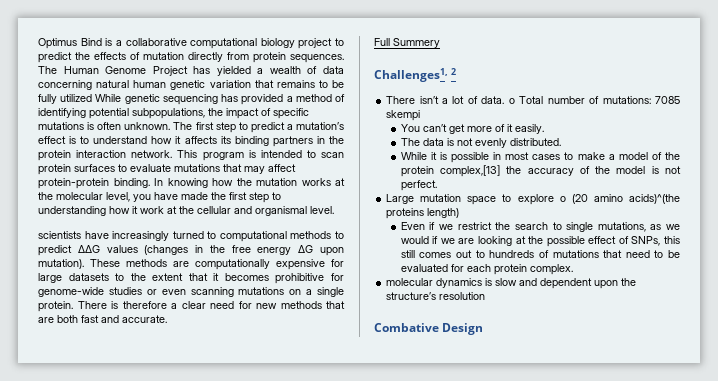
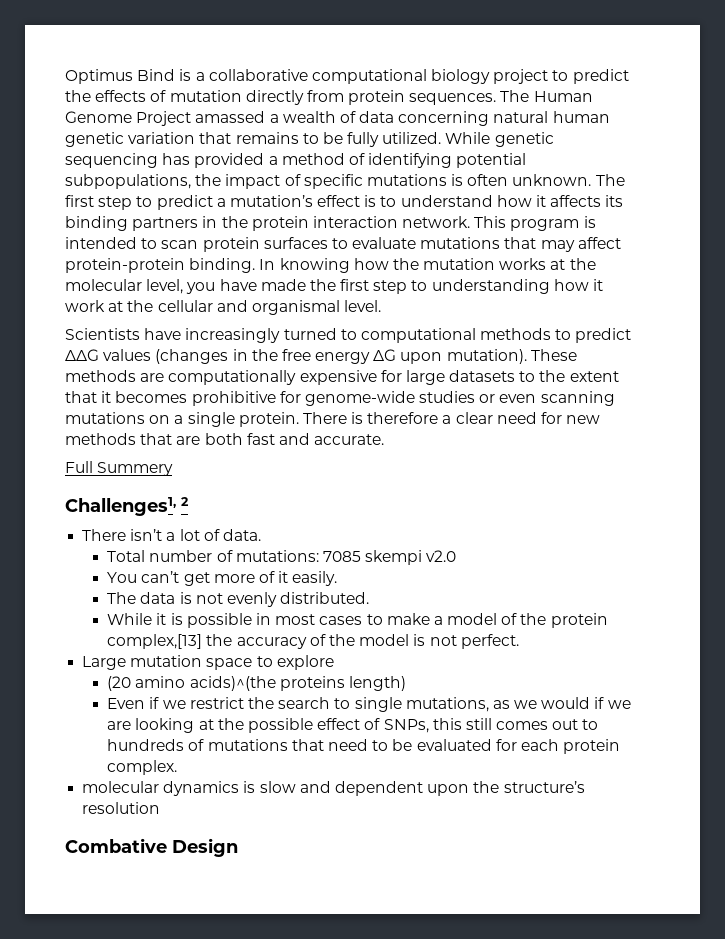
- The Human Genome Project has yielded a wealth of data concerning natural human genetic variation that remains to be fully utilized While genetic sequencing has provided a method of identifying potential subpopulations, the impact of specific mutations is often unknown.
+ The Human Genome Project amassed a wealth of data concerning natural human genetic variation that remains to be fully utilized. While genetic sequencing has provided a method of identifying potential subpopulations, the impact of specific mutations is often unknown.
- scientists have increasingly turned to computational methods to predict ΔΔG values (changes in the free energy ΔG upon mutation).
+ Scientists have increasingly turned to computational methods to predict ΔΔG values (changes in the free energy ΔG upon mutation).
- There isn’t a lot of data. o Total number of mutations: 7085 skempi
+ There isn’t a lot of data.
+ Total number of mutations: 7085 skempi v2.0
- Large mutation space to explore o (20 amino acids)^(the proteins length)
+ Large mutation space to explore
+ (20 amino acids)^(the proteins length)

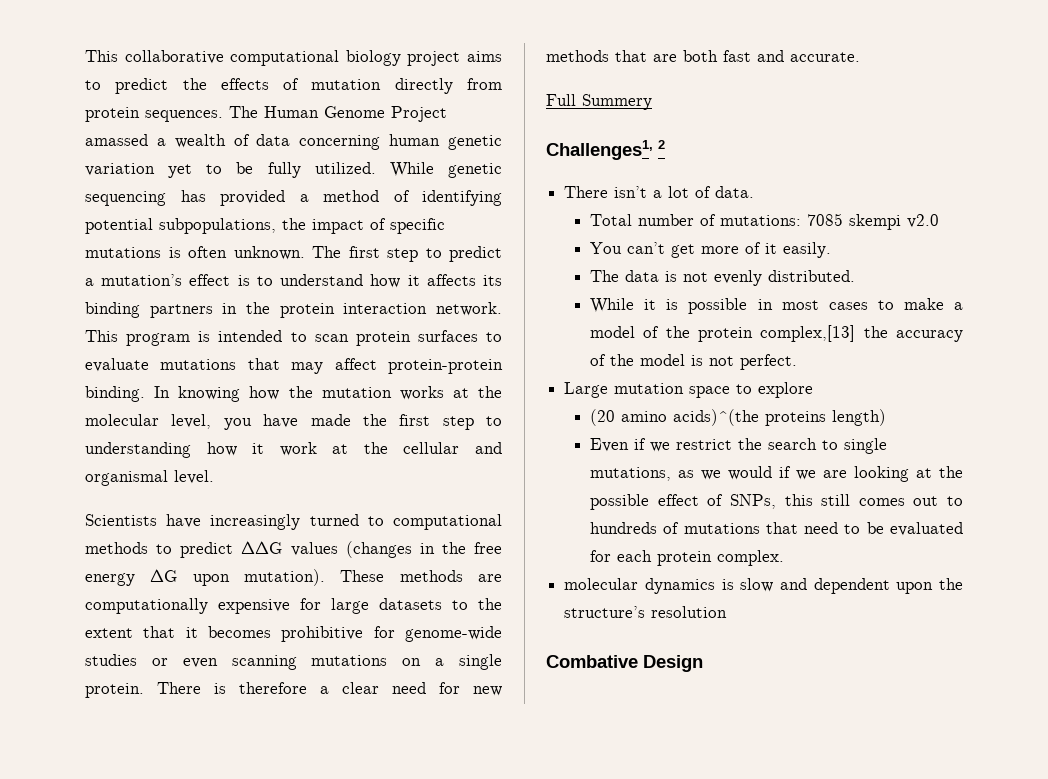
- Optimus Bind is a collaborative computational biology project to predict the effects of mutation directly from protein sequences.
+ This collaborative computational biology project aims to predict the effects of mutation directly from protein sequences.
- The Human Genome Project amassed a wealth of data concerning natural human genetic variation that remains to be fully utilized.
+ The Human Genome Project amassed a wealth of data concerning human genetic variation yet to be fully utilized.

